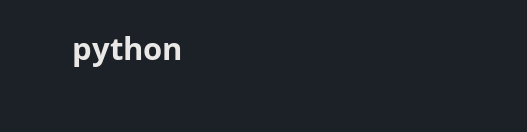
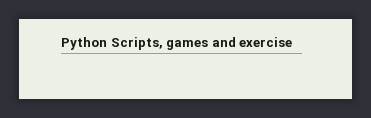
- python
+ Python Scripts, games and exercise

